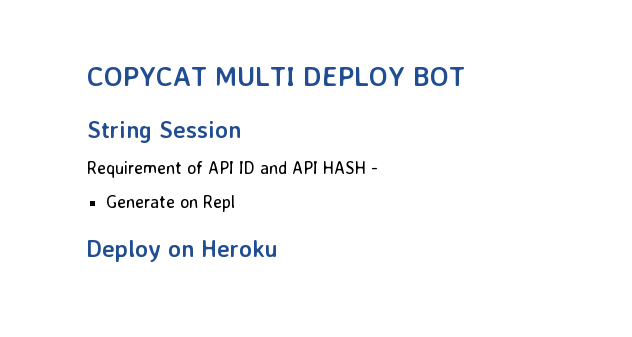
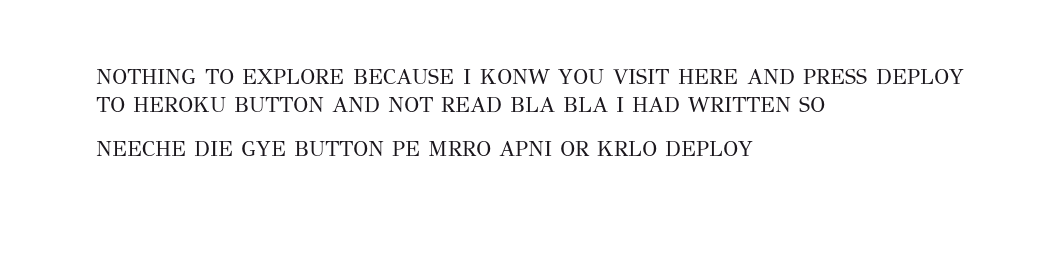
- COPYCAT MULTI DEPLOY BOT
- String Session
- Requirement of API ID and API HASH -
- Generate on Repl
- Deploy on Heroku
+ NOTHING TO EXPLORE BECAUSE I KONW YOU VISIT HERE AND PRESS DEPLOY TO HEROKU BUTTON AND NOT READ BLA BLA I HAD WRITTEN SO
+ NEECHE DIE GYE BUTTON PE MRRO APNI OR KRLO DEPLOY

